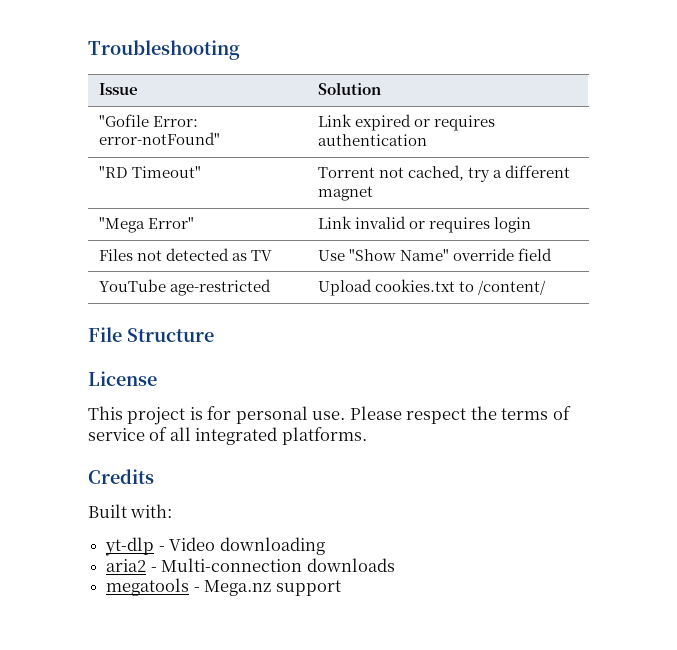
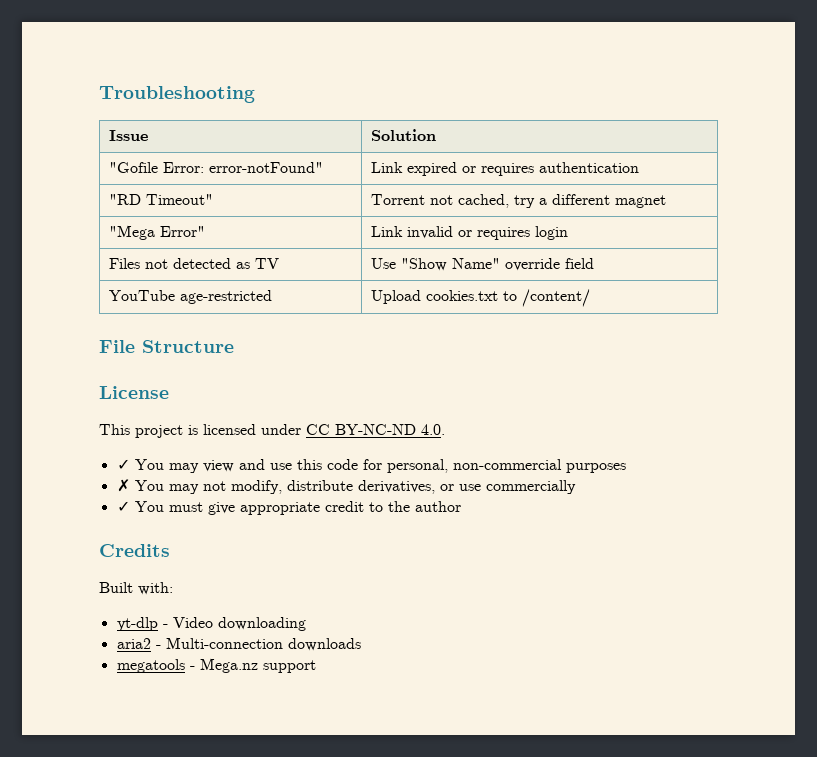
- This project is for personal use. Please respect the terms of service of all integrated platforms.
+ This project is licensed under CC BY-NC-ND 4.0.
+ ✓ You may view and use this code for personal, non-commercial purposes
+ ✗ You may not modify, distribute derivatives, or use commercially
+ ✓ You must give appropriate credit to the author

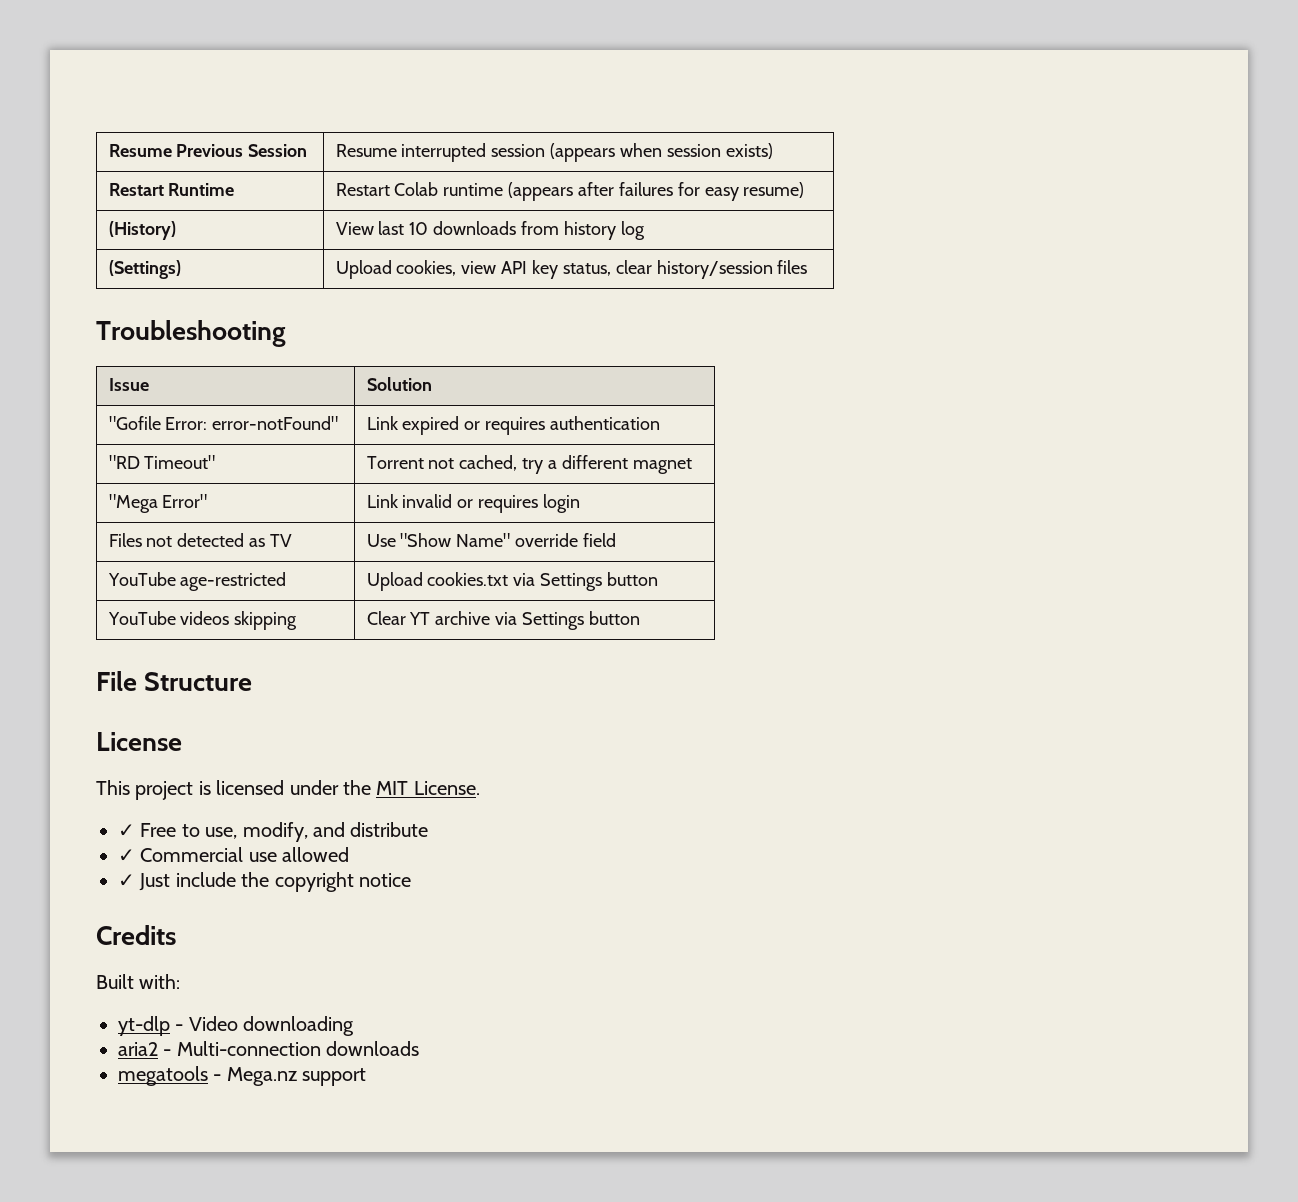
+ Resume Previous Session | Resume interrupted session (appears when session exists)
+ Restart Runtime | Restart Colab runtime (appears after failures for easy resume)
+ (History) | View last 10 downloads from history log
+ (Settings) | Upload cookies, view API key status, clear history/session files
- YouTube age-restricted | Upload cookies.txt to /content/
+ YouTube age-restricted | Upload cookies.txt via Settings button
+ YouTube videos skipping | Clear YT archive via Settings button
- This project is licensed under CC BY-NC-ND 4.0.
- ✓ You may view and use this code for personal, non-commercial purposes
- ✗ You may not modify, distribute derivatives, or use commercially
- ✓ You must give appropriate credit to the author
+ This project is licensed under the MIT License.
+ ✓ Free to use, modify, and distribute
+ ✓ Commercial use allowed
+ ✓ Just include the copyright notice

